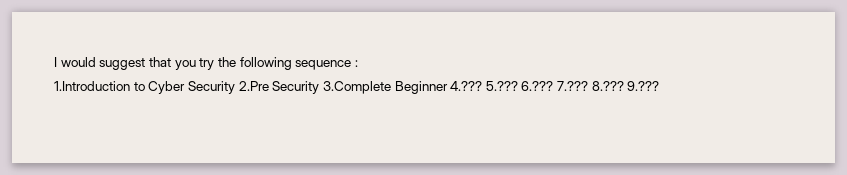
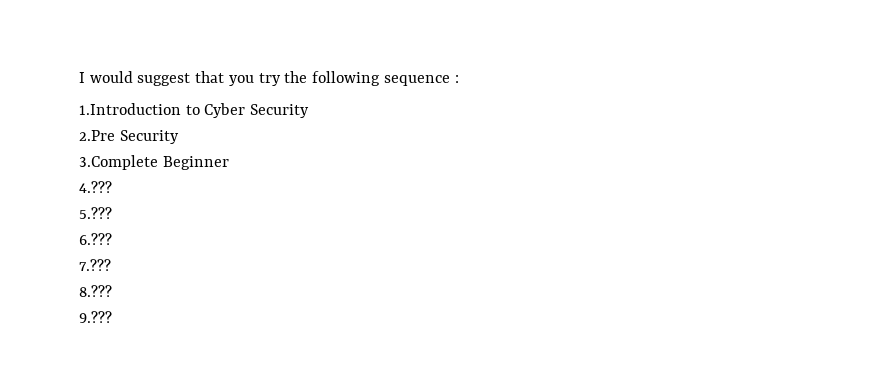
- 1.Introduction to Cyber Security 2.Pre Security 3.Complete Beginner 4.??? 5.??? 6.??? 7.??? 8.??? 9.???
+ 1.Introduction to Cyber Security
+ 2.Pre Security
+ 3.Complete Beginner
+ 4.???
+ 5.???
+ 6.???
+ 7.???
+ 8.???
+ 9.???

